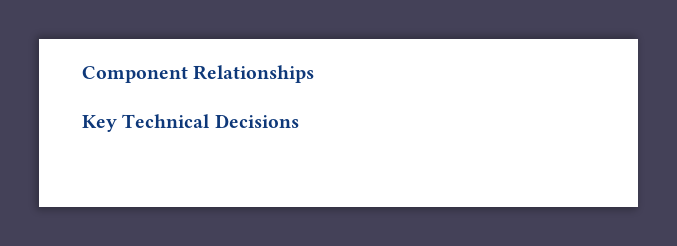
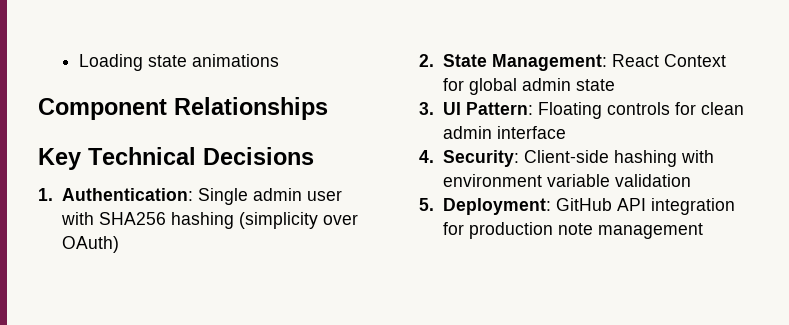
+ Loading state animations
+ 1. Authentication: Single admin user with SHA256 hashing (simplicity over OAuth)
+ 2. State Management: React Context for global admin state
+ 3. UI Pattern: Floating controls for clean admin interface
+ 4. Security: Client-side hashing with environment variable validation
+ 5. Deployment: GitHub API integration for production note management

